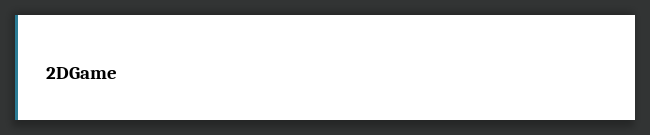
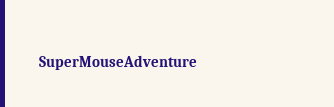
- 2DGame
+ SuperMouseAdventure

